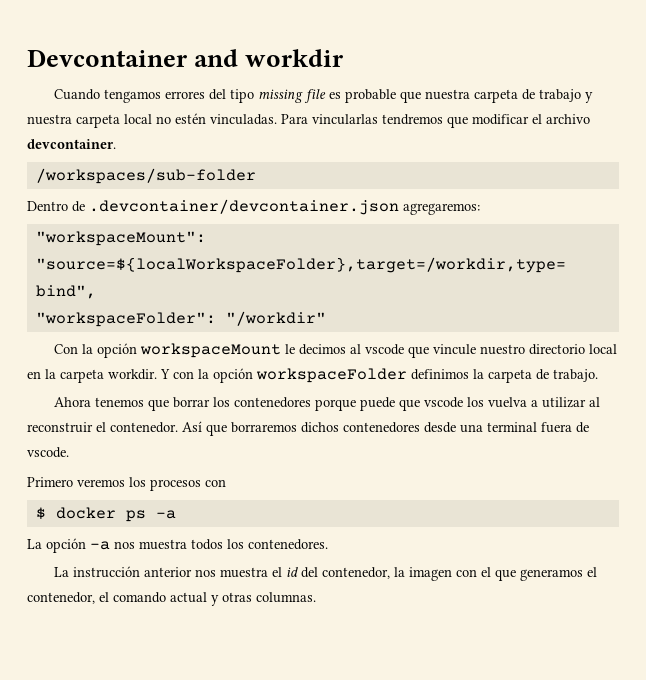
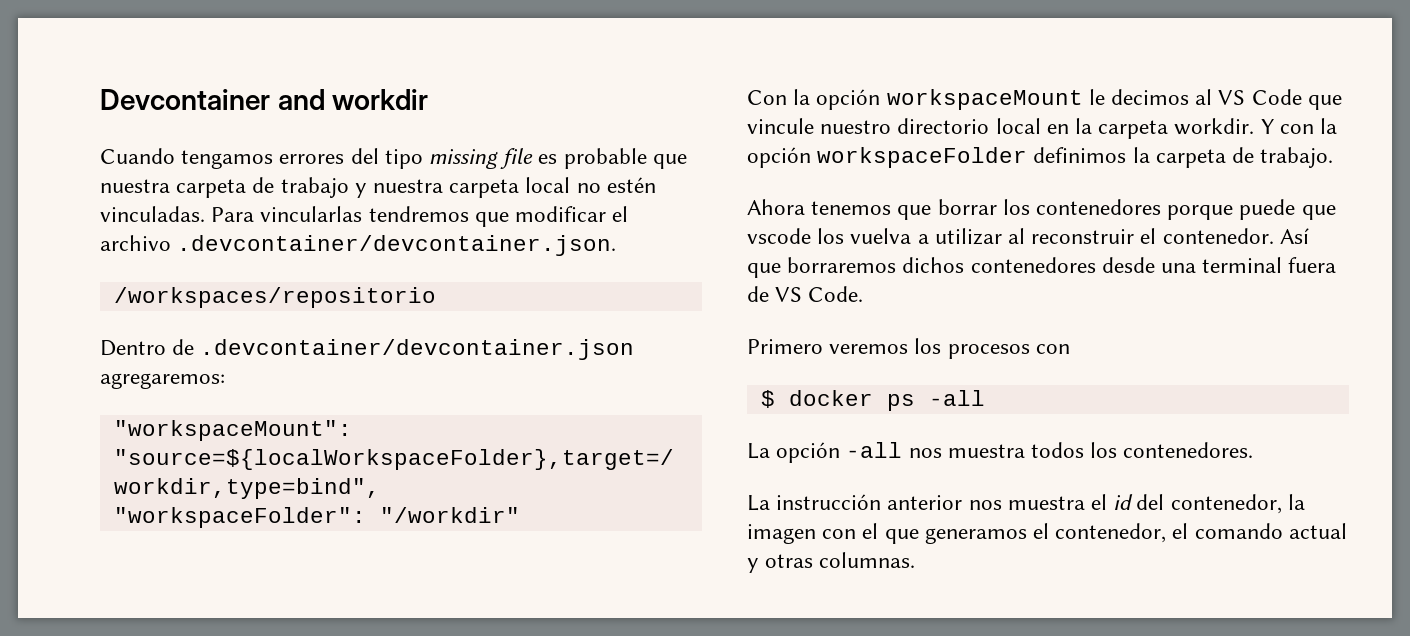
- Para vincularlas tendremos que modificar el archivo devcontainer.
- /workspaces/sub-folder
+ Para vincularlas tendremos que modificar el archivo .devcontainer/devcontainer.json.
+ /workspaces/repositorio
- Con la opción workspaceMount le decimos al vscode que vincule nuestro directorio local en la carpeta workdir.
+ Con la opción workspaceMount le decimos al VS Code que vincule nuestro directorio local en la carpeta workdir.
- Así que borraremos dichos contenedores desde una terminal fuera de vscode.
+ Así que borraremos dichos contenedores desde una terminal fuera de VS Code.
- $ docker ps -a
+ $ docker ps -all
- La opción -a nos muestra todos los contenedores.
+ La opción -all nos muestra todos los contenedores.

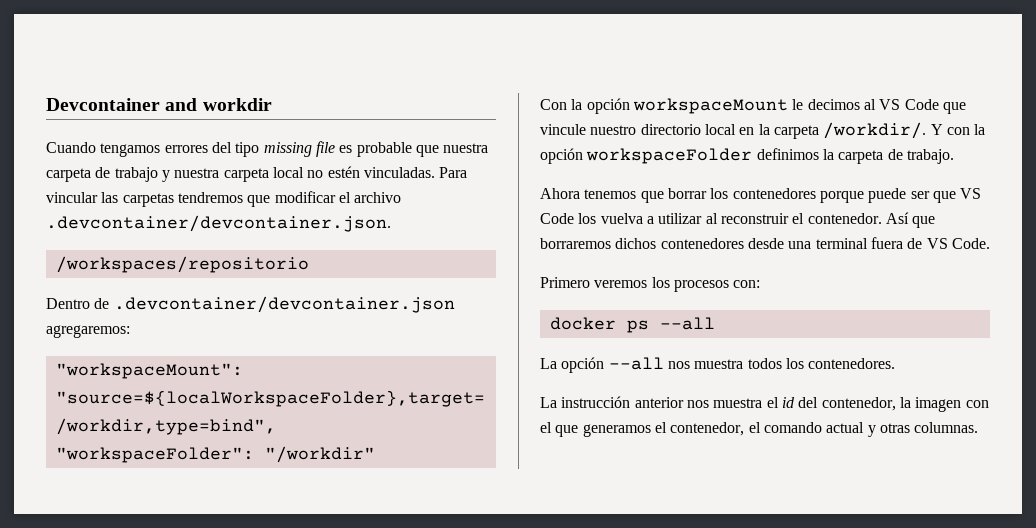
- Para vincularlas tendremos que modificar el archivo .devcontainer/devcontainer.json.
+ Para vincular las carpetas tendremos que modificar el archivo .devcontainer/devcontainer.json.
- Con la opción workspaceMount le decimos al VS Code que vincule nuestro directorio local en la carpeta workdir.
+ Con la opción workspaceMount le decimos al VS Code que vincule nuestro directorio local en la carpeta /workdir/.
- Ahora tenemos que borrar los contenedores porque puede que vscode los vuelva a utilizar al reconstruir el contenedor.
+ Ahora tenemos que borrar los contenedores porque puede ser que VS Code los vuelva a utilizar al reconstruir el contenedor.
- Primero veremos los procesos con
- $ docker ps -all
+ Primero veremos los procesos con:
+ docker ps --all
- La opción -all nos muestra todos los contenedores.
+ La opción --all nos muestra todos los contenedores.

